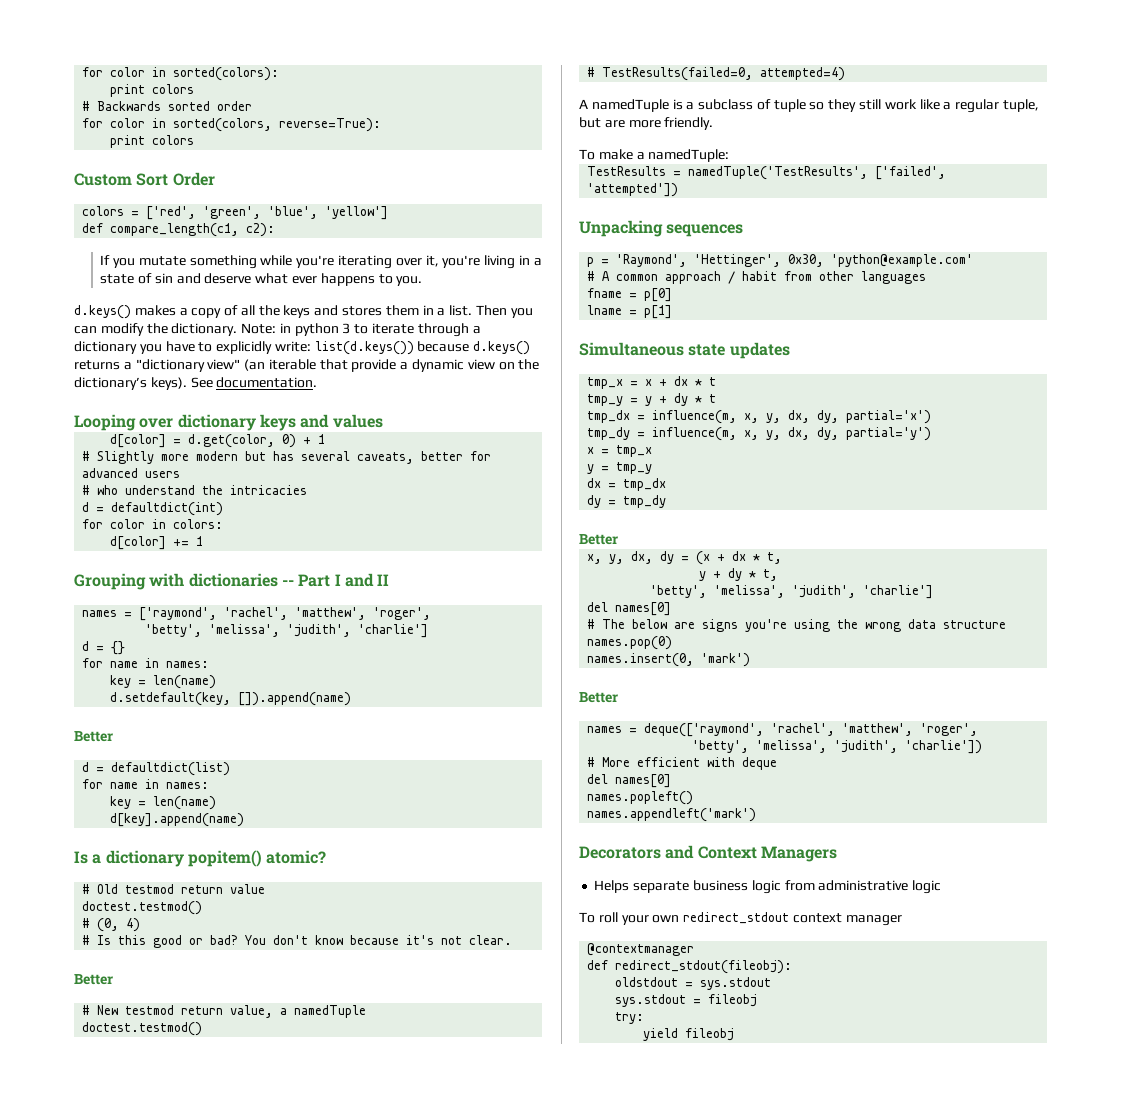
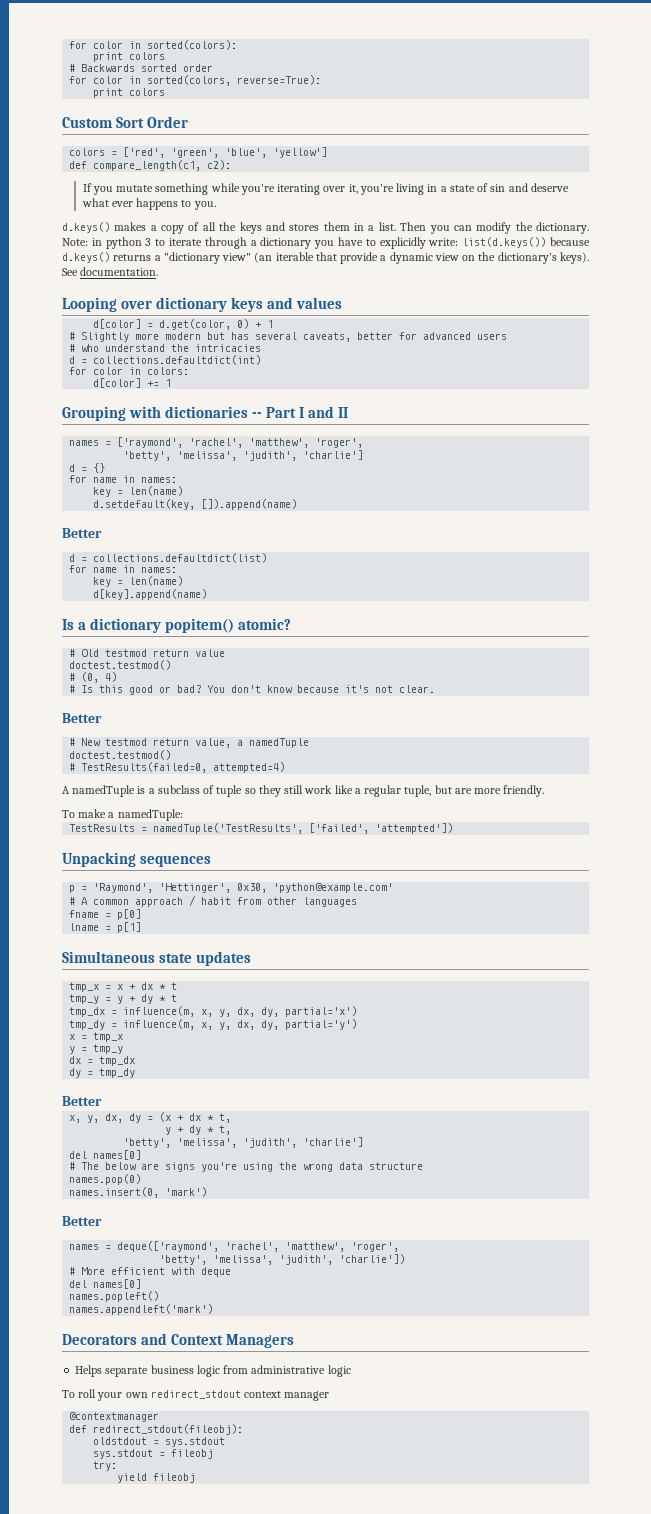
- d = defaultdict(int)
+ d = collections.defaultdict(int)
- d = defaultdict(list)
+ d = collections.defaultdict(list)

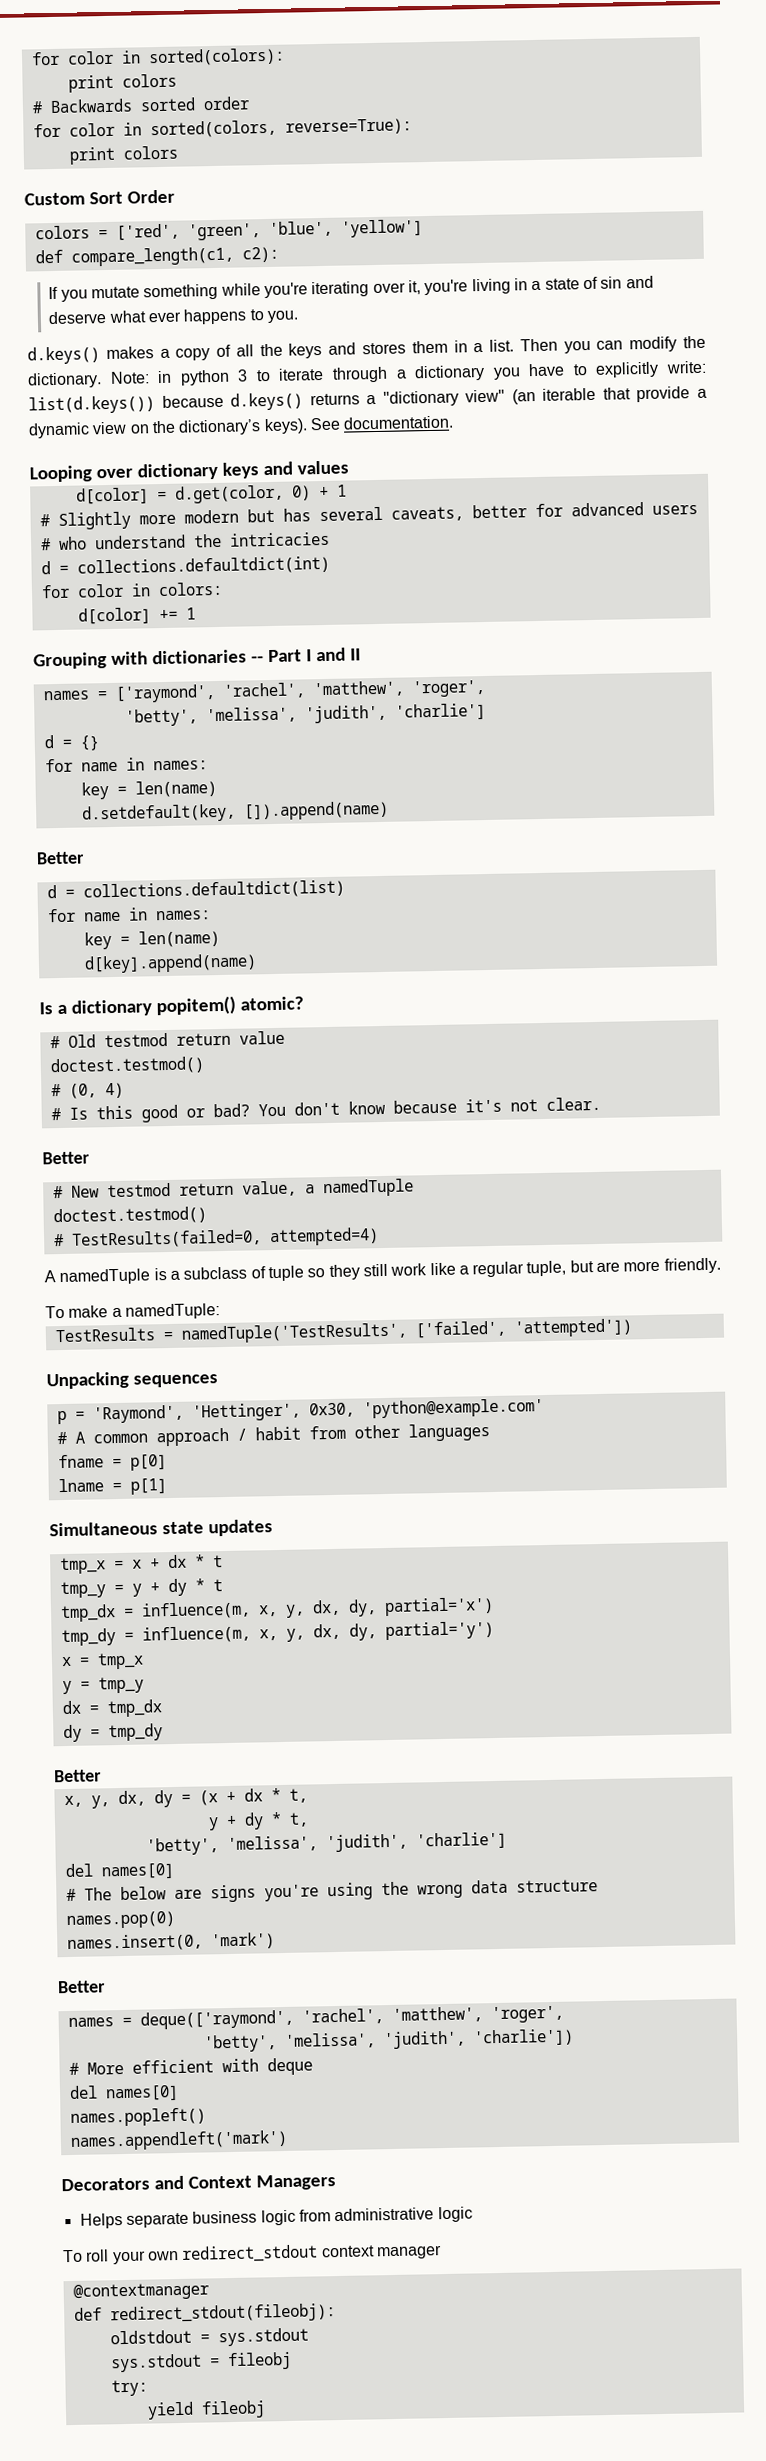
- Note: in python 3 to iterate through a dictionary you have to explicidly write: list(d.keys()) because d.keys() returns a "dictionary view" (an iterable that provide a dynamic view on the dictionary’s keys).
+ Note: in python 3 to iterate through a dictionary you have to explicitly write: list(d.keys()) because d.keys() returns a "dictionary view" (an iterable that provide a dynamic view on the dictionary’s keys).

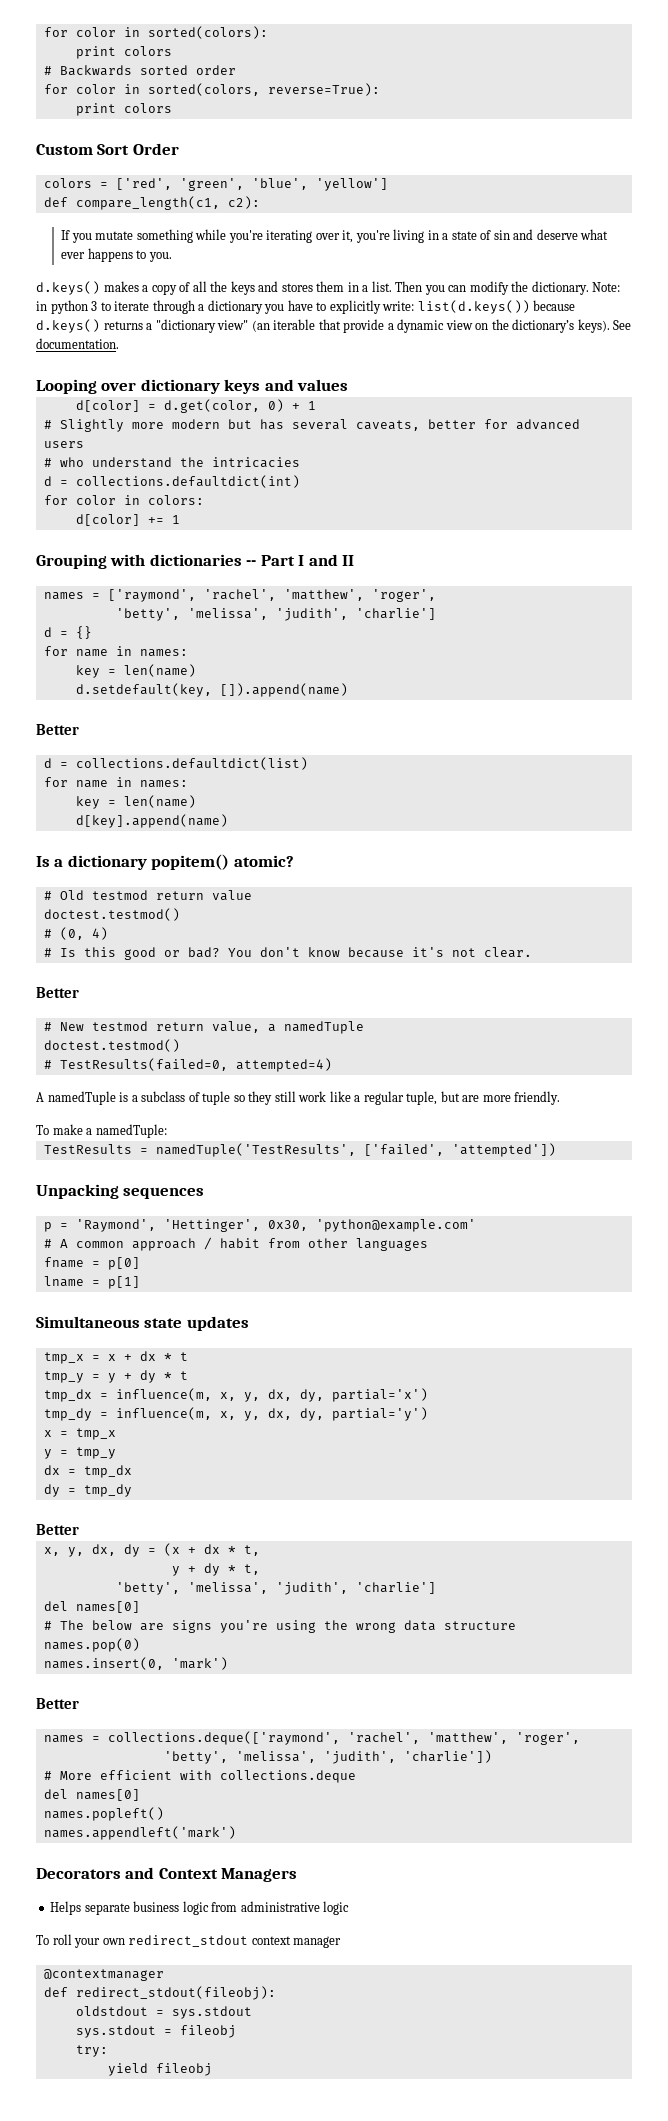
- names = deque(['raymond', 'rachel', 'matthew', 'roger',
+ names = collections.deque(['raymond', 'rachel', 'matthew', 'roger',
- # More efficient with deque
+ # More efficient with collections.deque

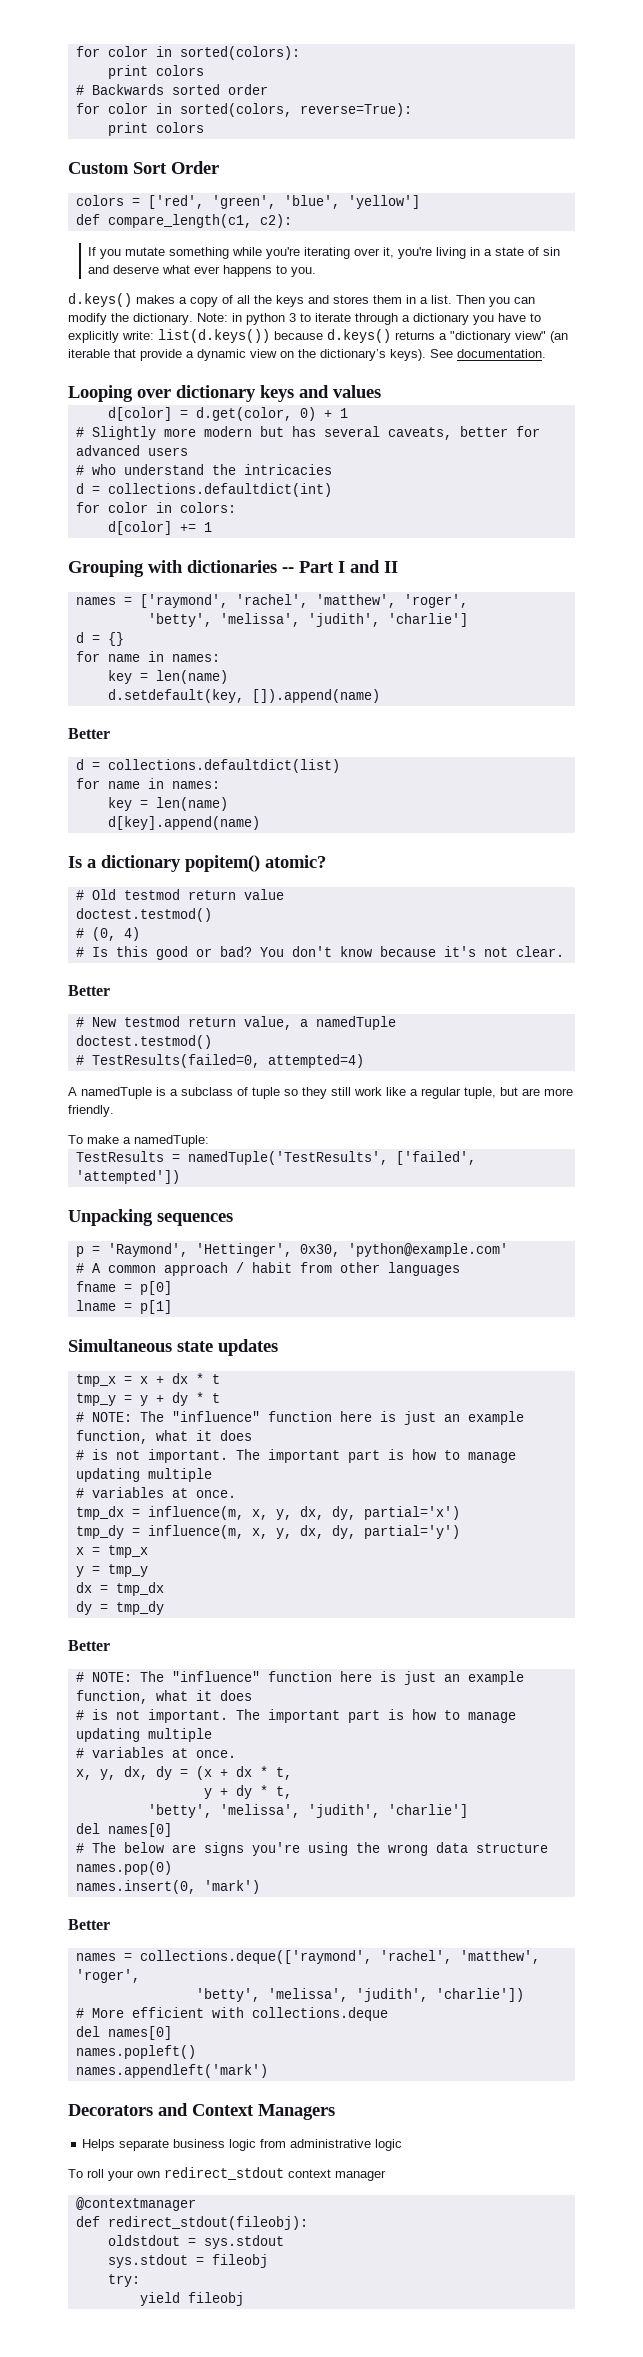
  tmp_y = y + dy * t
+ # NOTE: The "influence" function here is just an example function, what it does
+ # is not important. The important part is how to manage updating multiple
+ # variables at once.
  dy = tmp_dy
  Better
+ # NOTE: The "influence" function here is just an example function, what it does
+ # is not important. The important part is how to manage updating multiple
+ # variables at once.

